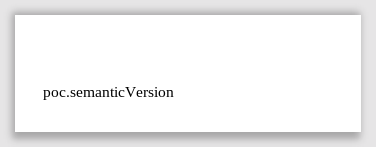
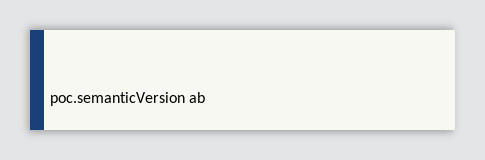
- poc.semanticVersion
+ poc.semanticVersion ab

